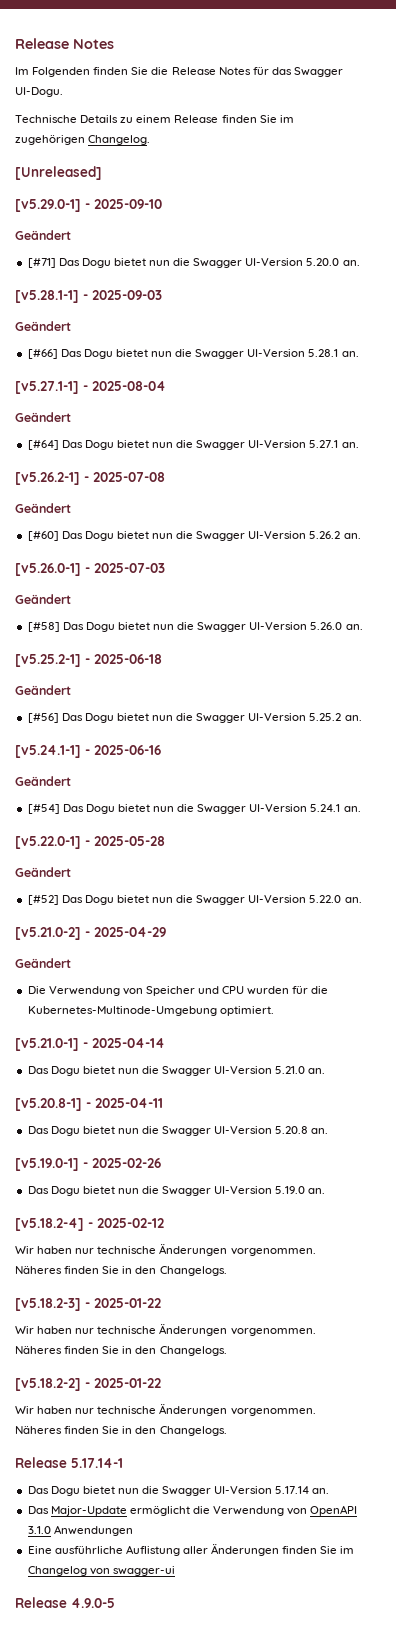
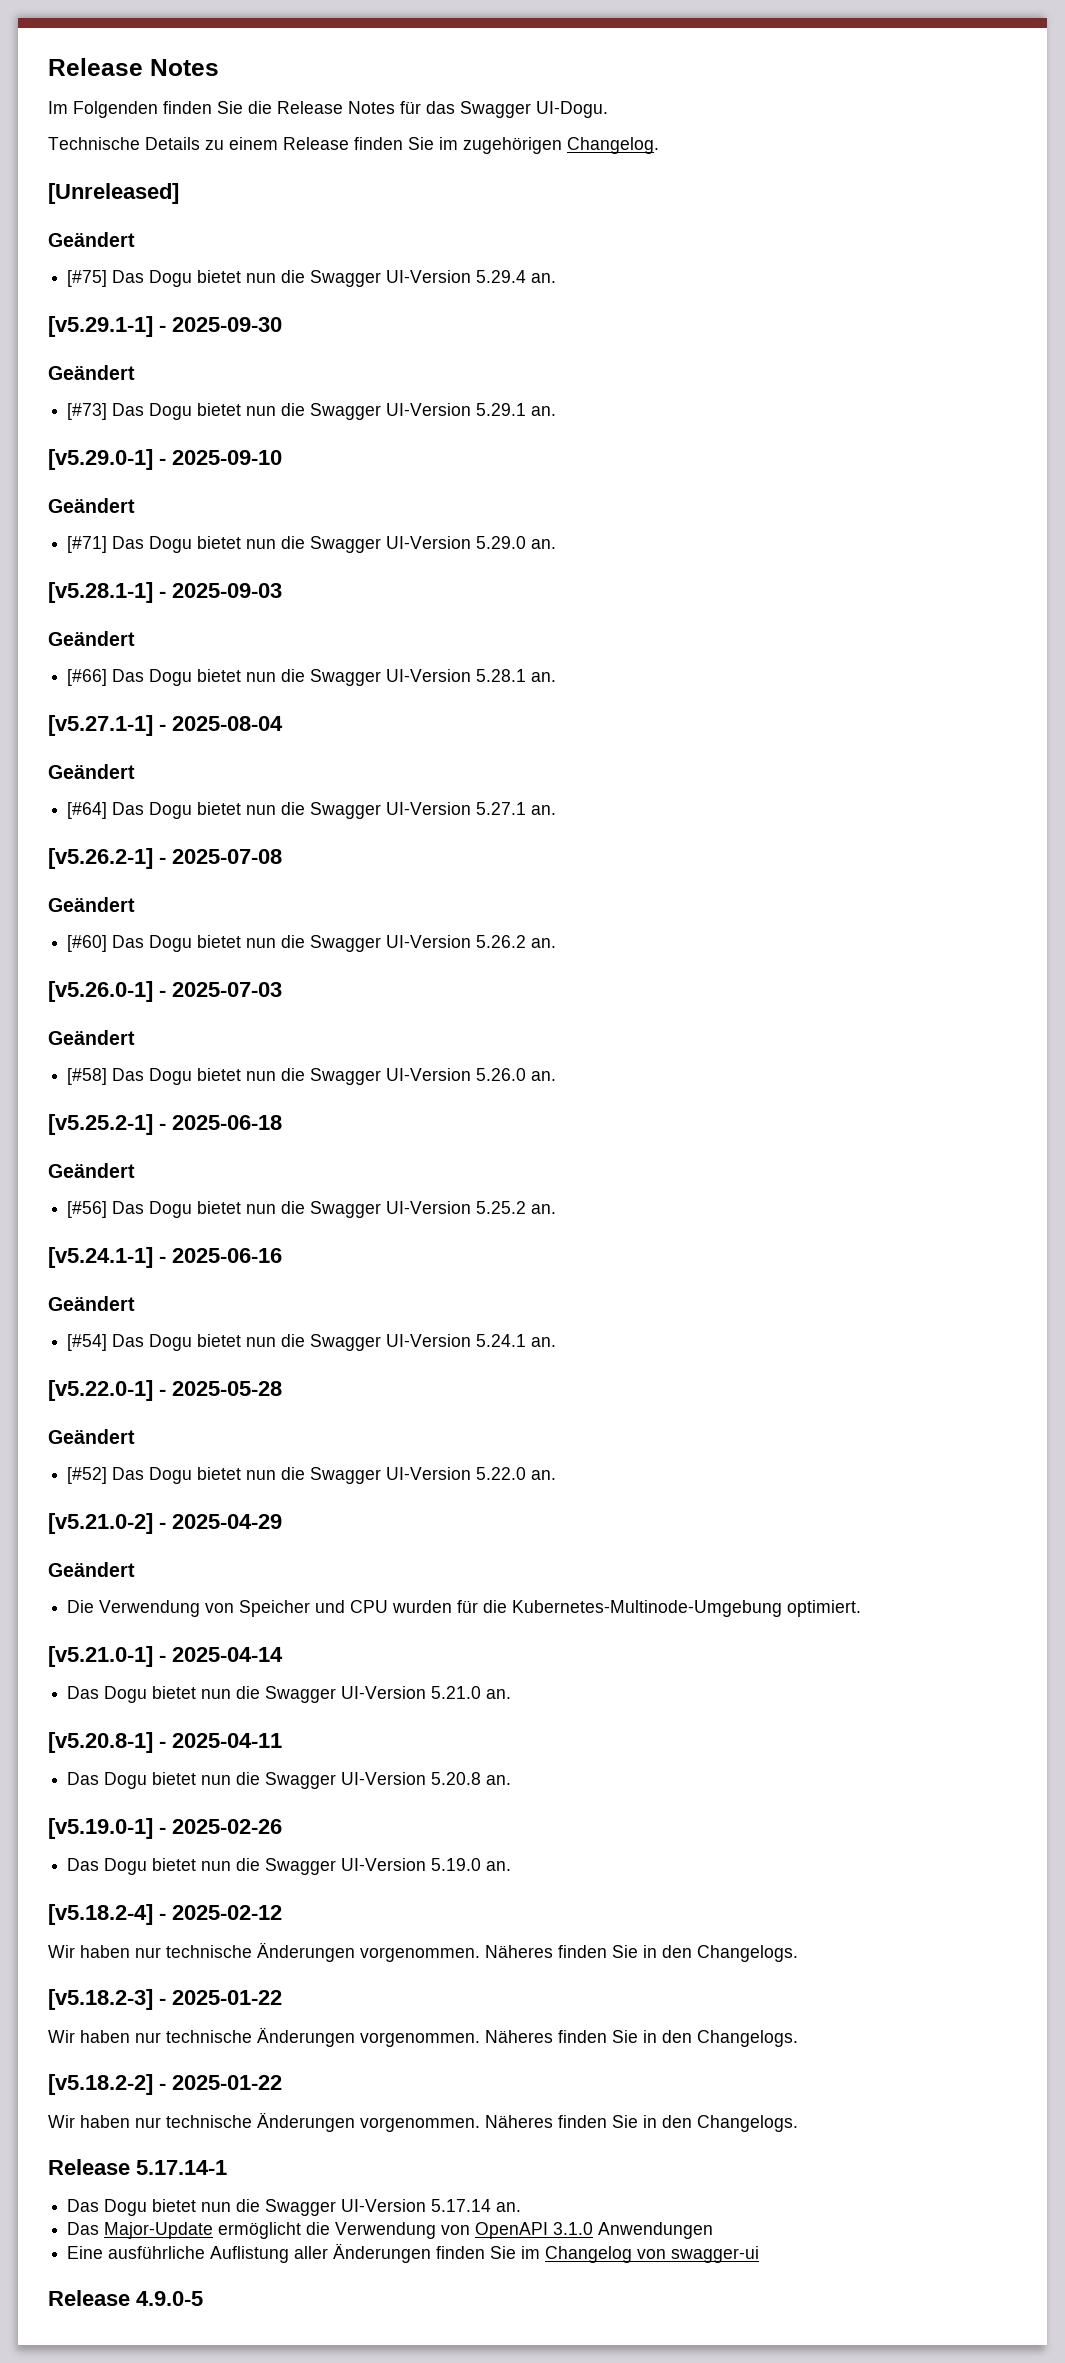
  [Unreleased]
+ Geändert
+ [#75] Das Dogu bietet nun die Swagger UI-Version 5.29.4 an.
+ [v5.29.1-1] - 2025-09-30
+ Geändert
+ [#73] Das Dogu bietet nun die Swagger UI-Version 5.29.1 an.
- [#71] Das Dogu bietet nun die Swagger UI-Version 5.20.0 an.
+ [#71] Das Dogu bietet nun die Swagger UI-Version 5.29.0 an.

